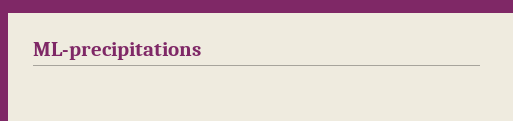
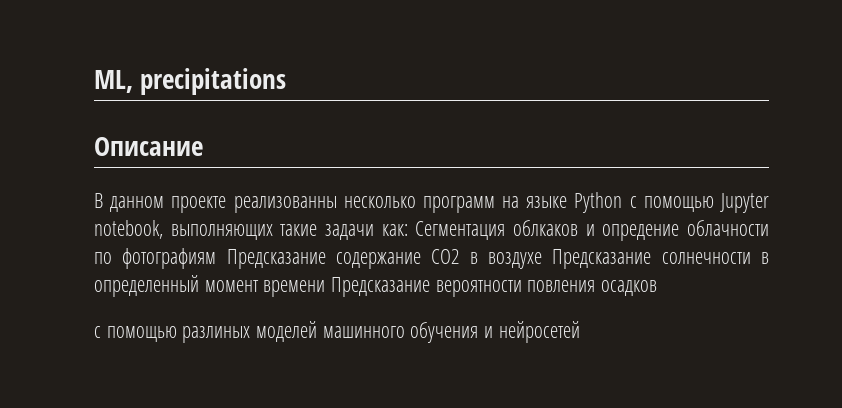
- ML-precipitations
+ ML, precipitations
+ Описание
+ В данном проекте реализованны несколько программ на языке Python с помощью Jupyter notebook, выполняющих такие задачи как: Сегментация облкаков и опредение облачности по фотографиям Предсказание содержание CO2 в воздухе Предсказание солнечности в определенный момент времени Предсказание вероятности повления осадков
+ с помощью разлиных моделей машинного обучения и нейросетей

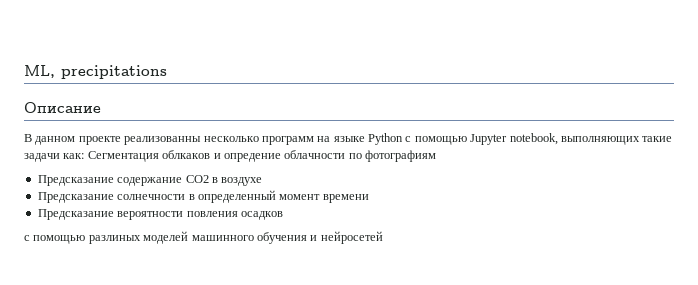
- В данном проекте реализованны несколько программ на языке Python с помощью Jupyter notebook, выполняющих такие задачи как: Сегментация облкаков и опредение облачности по фотографиям Предсказание содержание CO2 в воздухе Предсказание солнечности в определенный момент времени Предсказание вероятности повления осадков
+ В данном проекте реализованны несколько программ на языке Python с помощью Jupyter notebook, выполняющих такие задачи как: Сегментация облкаков и опредение облачности по фотографиям
+ Предсказание содержание CO2 в воздухе
+ Предсказание солнечности в определенный момент времени
+ Предсказание вероятности повления осадков

